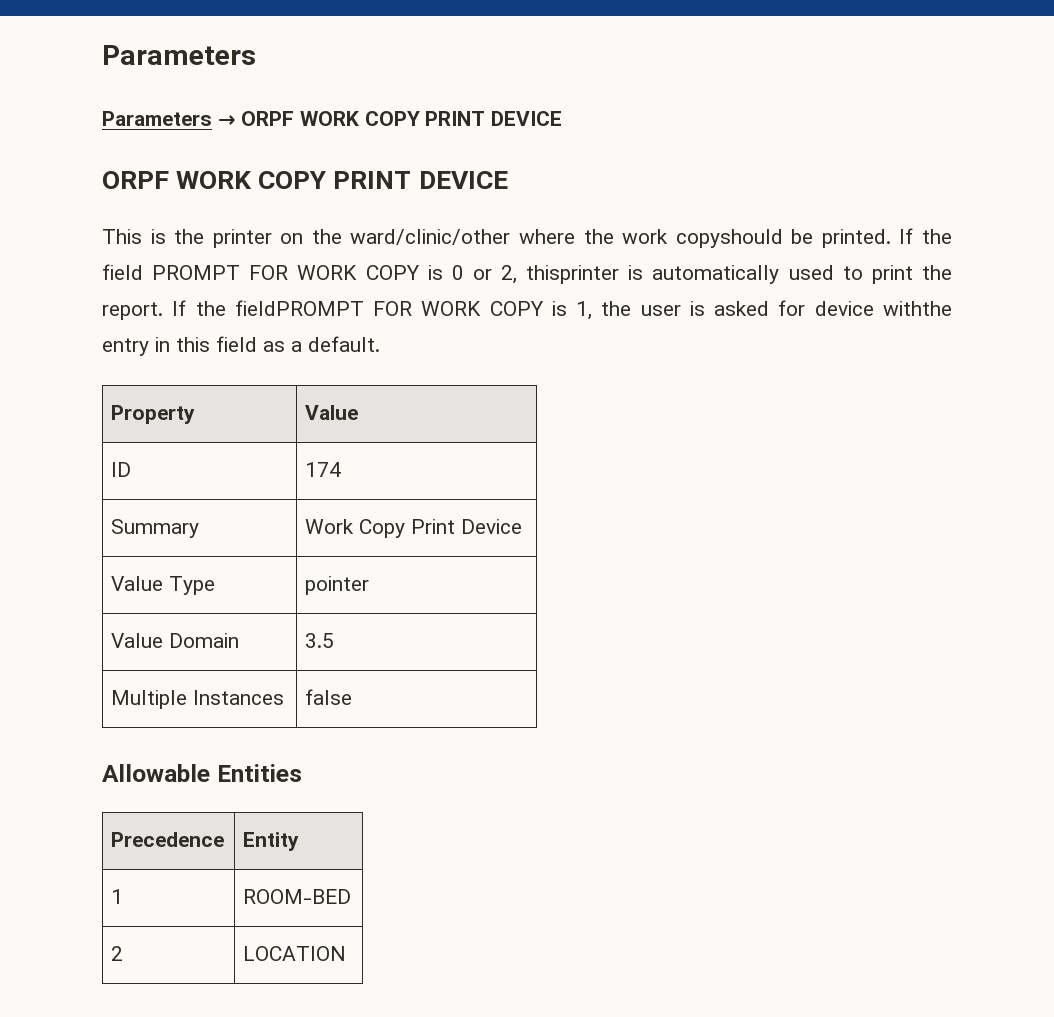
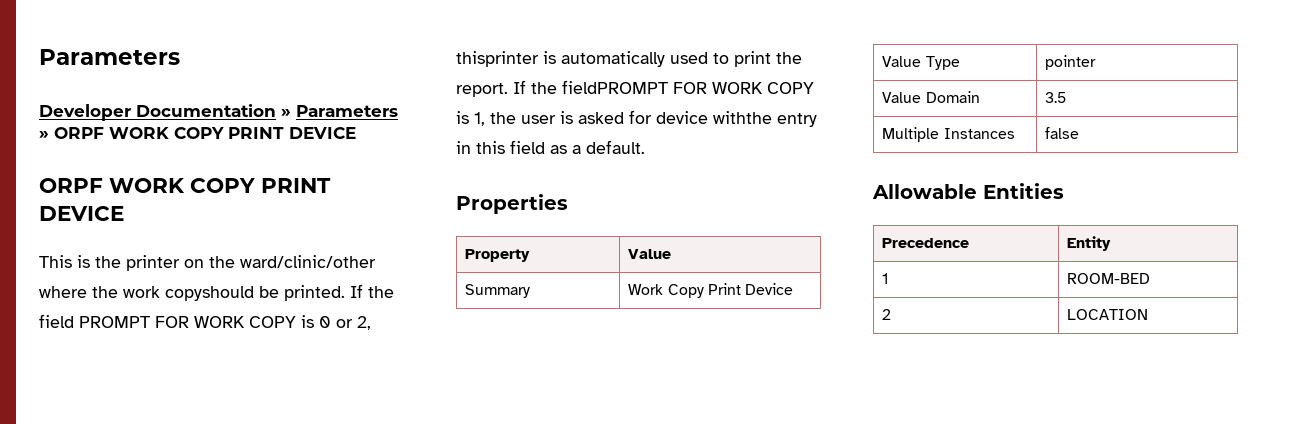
- Parameters → ORPF WORK COPY PRINT DEVICE
+ Developer Documentation » Parameters » ORPF WORK COPY PRINT DEVICE
+ Properties
- ID | 174

